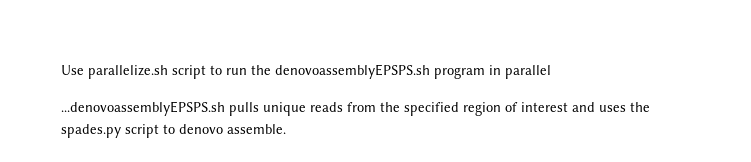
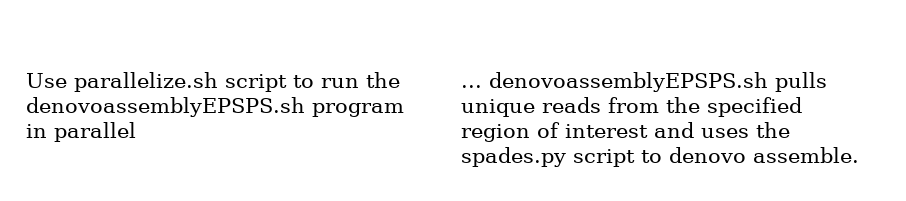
- ...denovoassemblyEPSPS.sh pulls unique reads from the specified region of interest and uses the spades.py script to denovo assemble.
+ ... denovoassemblyEPSPS.sh pulls unique reads from the specified region of interest and uses the spades.py script to denovo assemble.

